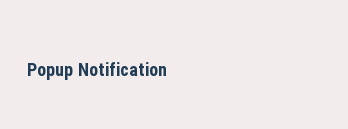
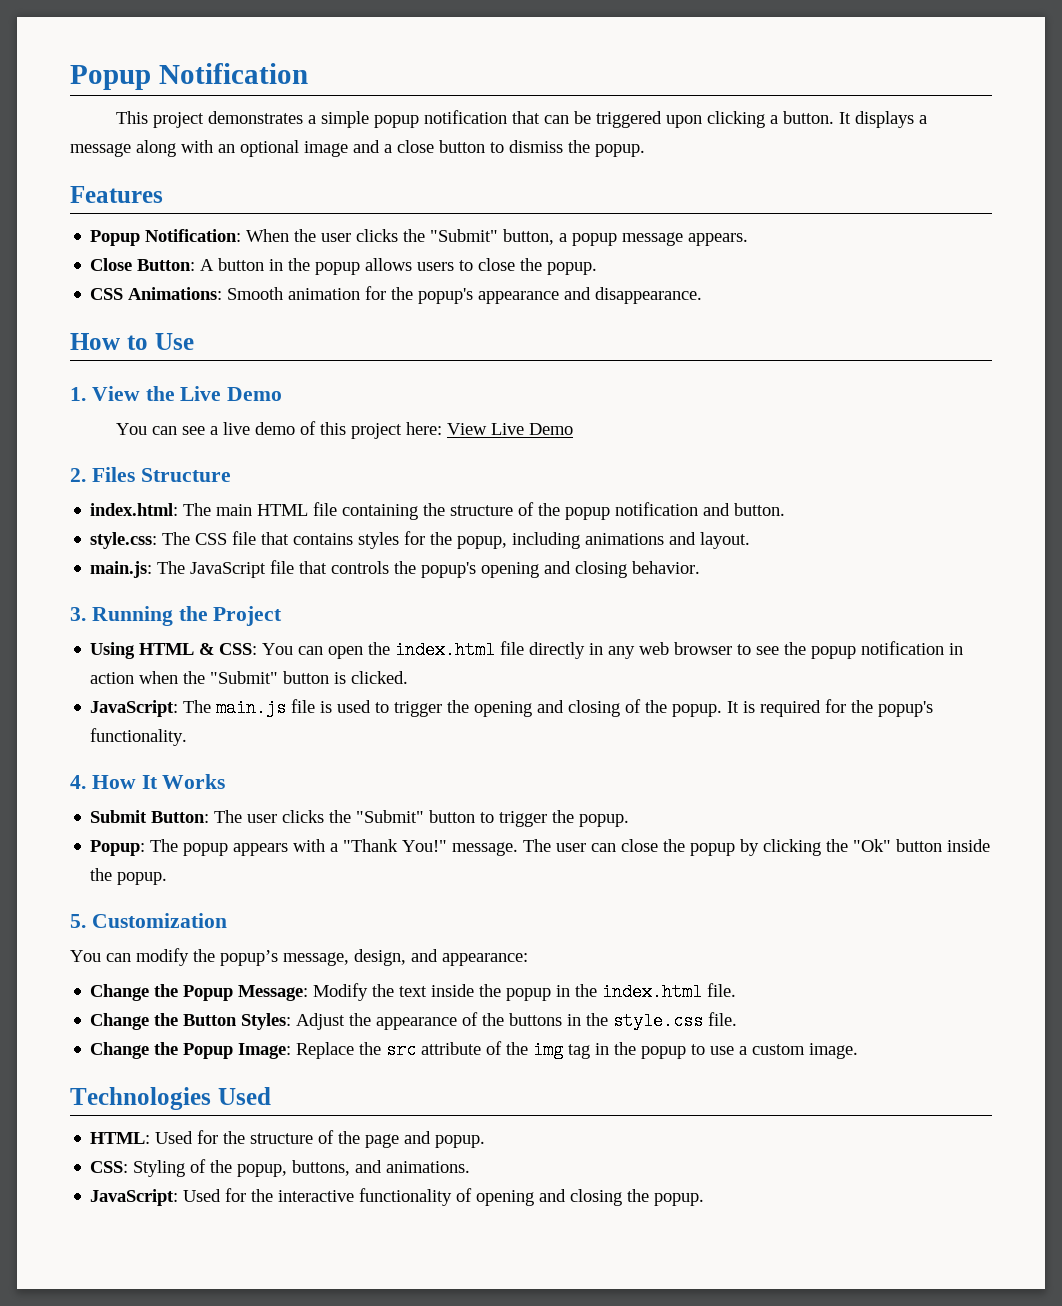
+ This project demonstrates a simple popup notification that can be triggered upon clicking a button. It displays a message along with an optional image and a close button to dismiss the popup.
+ Features
+ Popup Notification: When the user clicks the "Submit" button, a popup message appears.
+ Close Button: A button in the popup allows users to close the popup.
+ CSS Animations: Smooth animation for the popup's appearance and disappearance.
+ How to Use
+ 1. View the Live Demo
+ You can see a live demo of this project here: View Live Demo
+ 2. Files Structure
+ index.html: The main HTML file containing the structure of the popup notification and button.
+ style.css: The CSS file that contains styles for the popup, including animations and layout.
+ main.js: The JavaScript file that controls the popup's opening and closing behavior.
+ 3. Running the Project
+ Using HTML & CSS: You can open the index.html file directly in any web browser to see the popup notification in action when the "Submit" button is clicked.
+ JavaScript: The main.js file is used to trigger the opening and closing of the popup. It is required for the popup's functionality.
+ 4. How It Works
+ Submit Button: The user clicks the "Submit" button to trigger the popup.
+ Popup: The popup appears with a "Thank You!" message. The user can close the popup by clicking the "Ok" button inside the popup.
+ 5. Customization
+ You can modify the popup’s message, design, and appearance:
+ Change the Popup Message: Modify the text inside the popup in the index.html file.
+ Change the Button Styles: Adjust the appearance of the buttons in the style.css file.
+ Change the Popup Image: Replace the src attribute of the img tag in the popup to use a custom image.
+ Technologies Used
+ HTML: Used for the structure of the page and popup.
+ CSS: Styling of the popup, buttons, and animations.
+ JavaScript: Used for the interactive functionality of opening and closing the popup.

